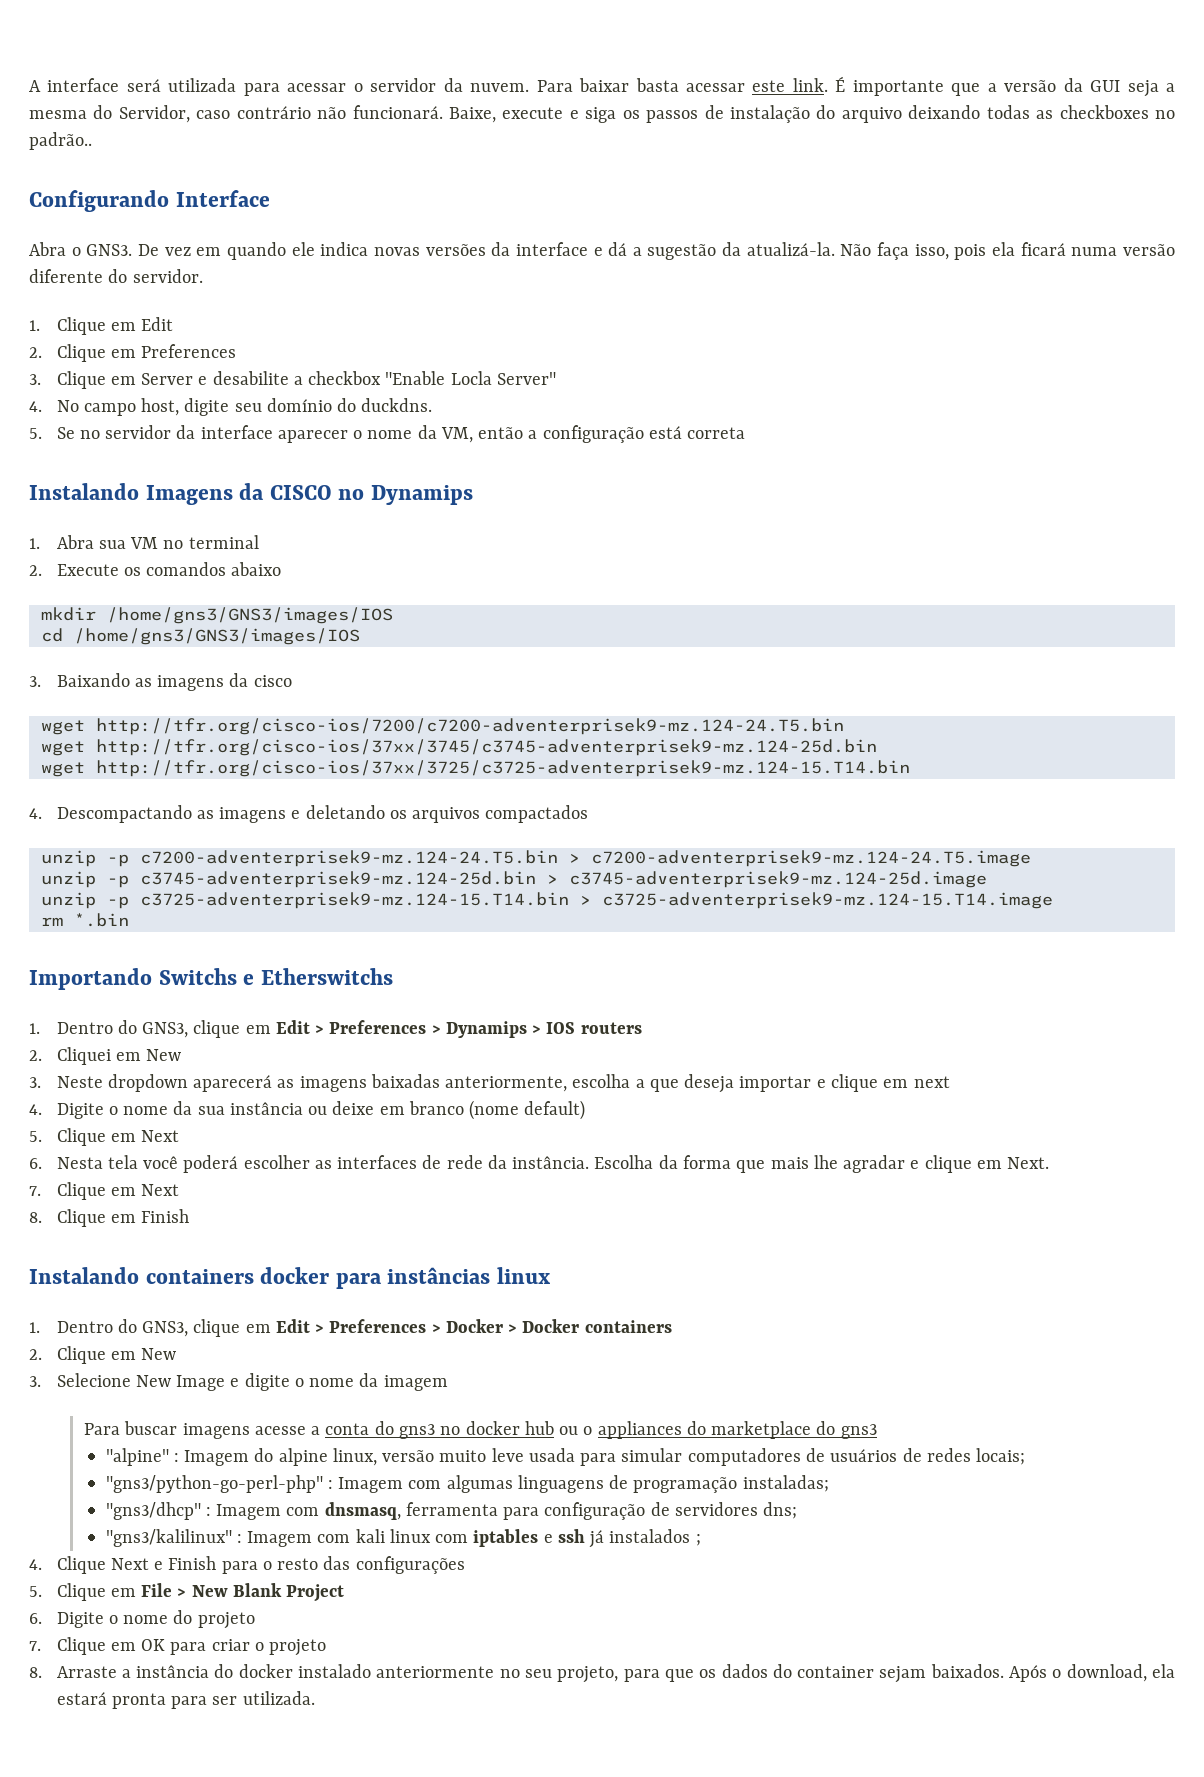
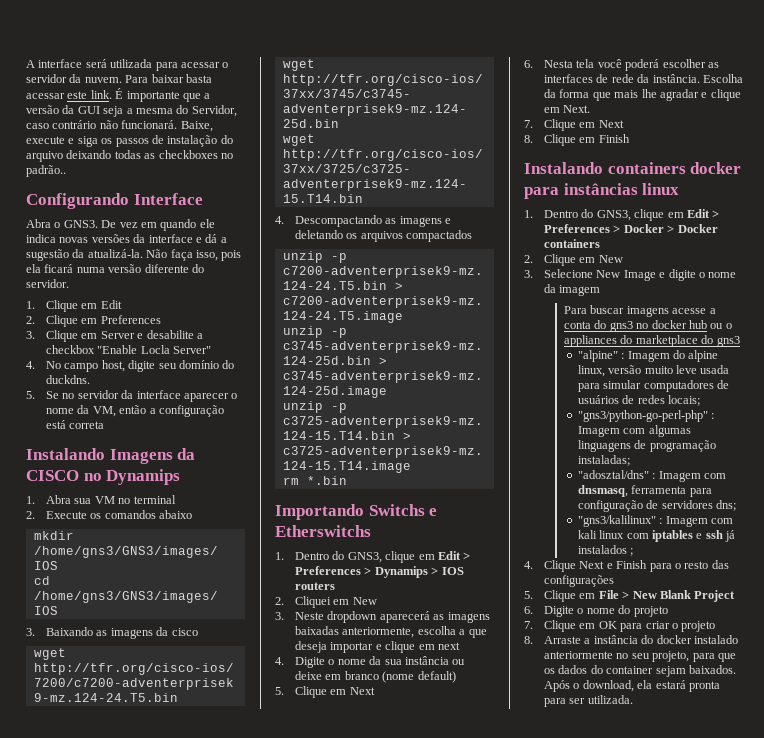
- "gns3/dhcp" : Imagem com dnsmasq, ferramenta para configuração de servidores dns;
+ "adosztal/dns" : Imagem com dnsmasq, ferramenta para configuração de servidores dns;

